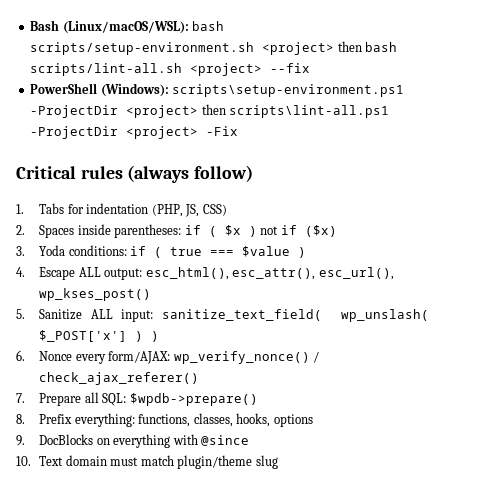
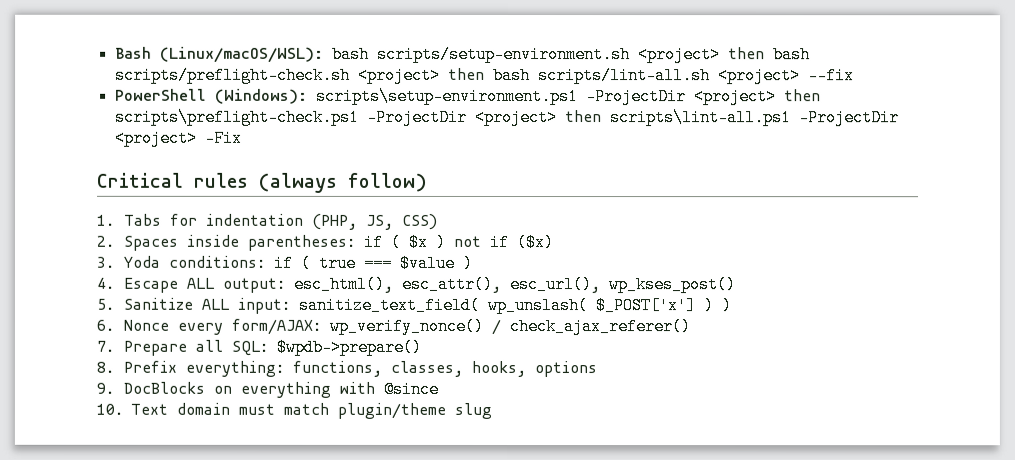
- Bash (Linux/macOS/WSL): bash scripts/setup-environment.sh <project> then bash scripts/lint-all.sh <project> --fix
+ Bash (Linux/macOS/WSL): bash scripts/setup-environment.sh <project> then bash scripts/preflight-check.sh <project> then bash scripts/lint-all.sh <project> --fix
- PowerShell (Windows): scripts\setup-environment.ps1 -ProjectDir <project> then scripts\lint-all.ps1 -ProjectDir <project> -Fix
+ PowerShell (Windows): scripts\setup-environment.ps1 -ProjectDir <project> then scripts\preflight-check.ps1 -ProjectDir <project> then scripts\lint-all.ps1 -ProjectDir <project> -Fix

